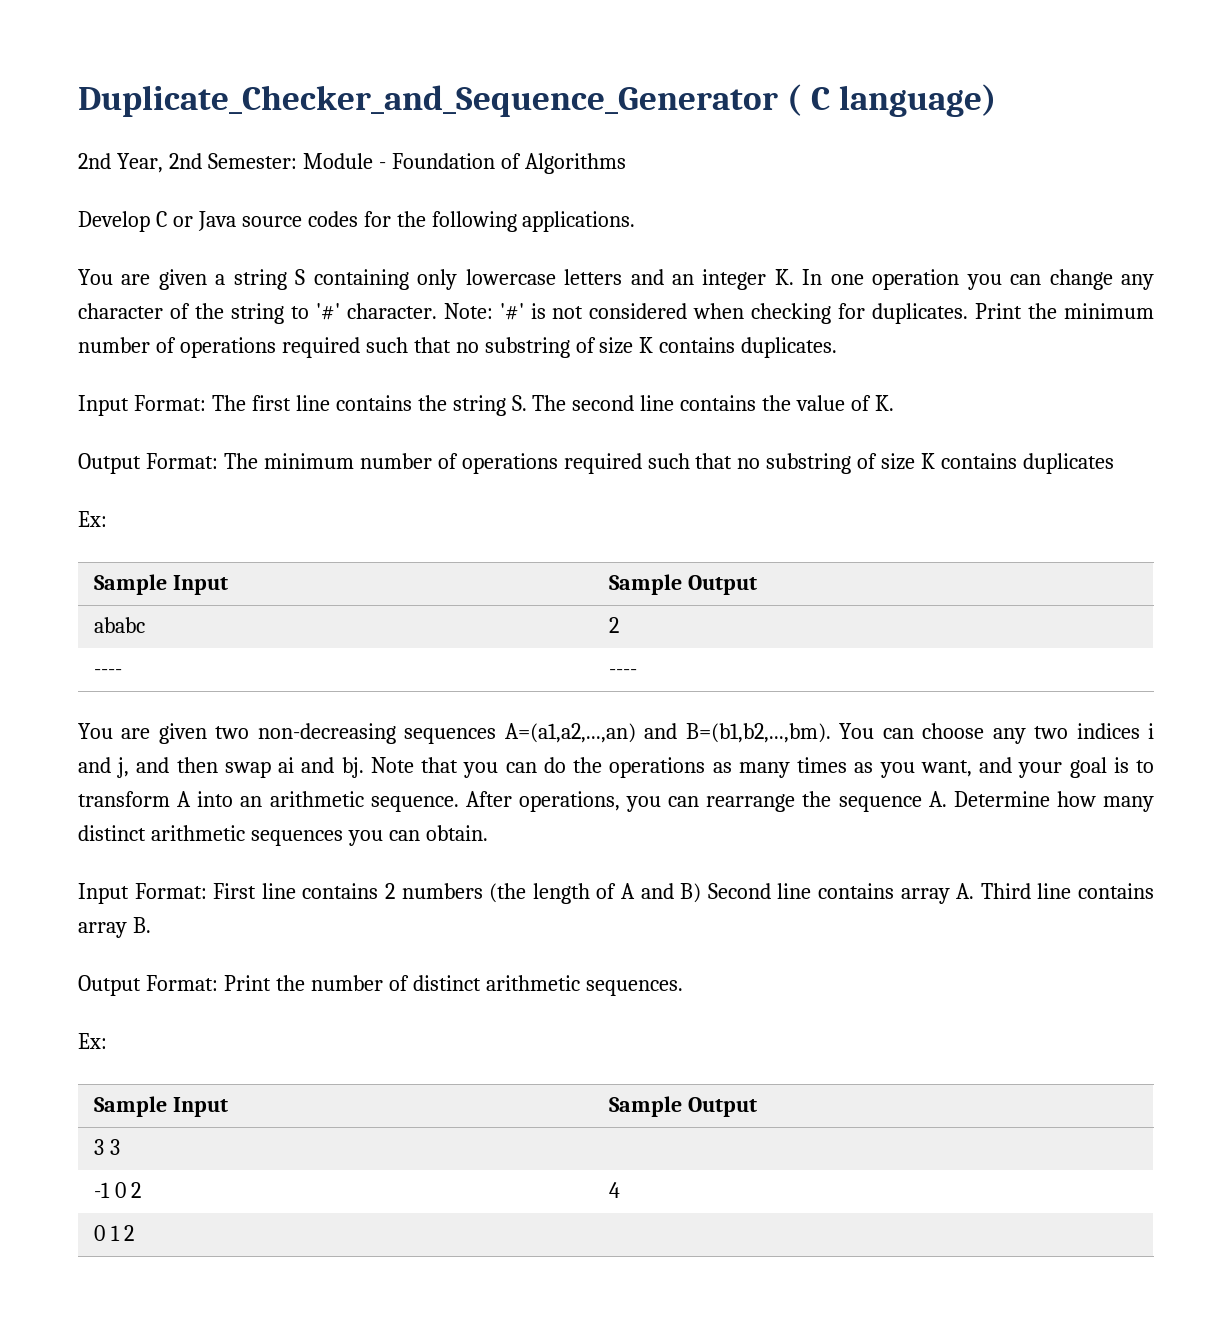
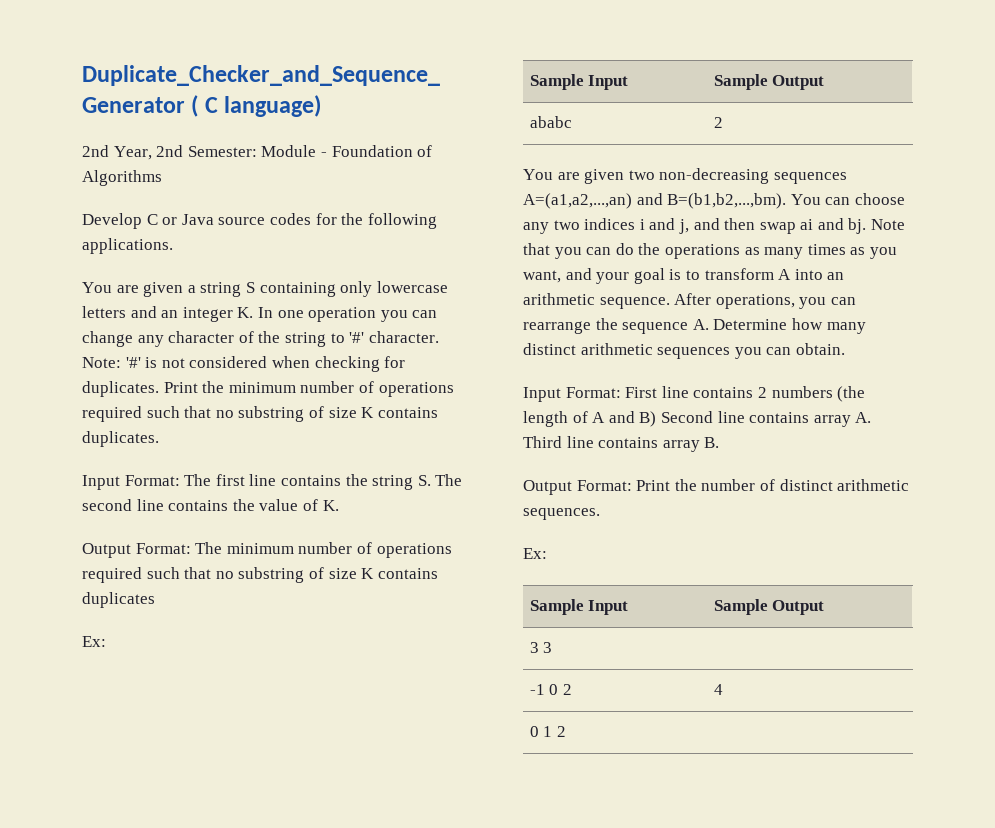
- ---- | ----

